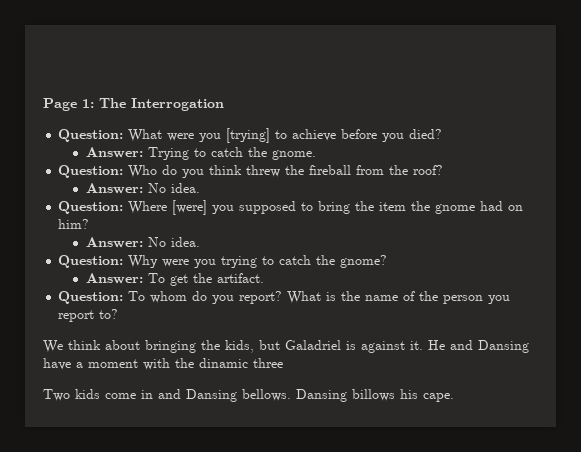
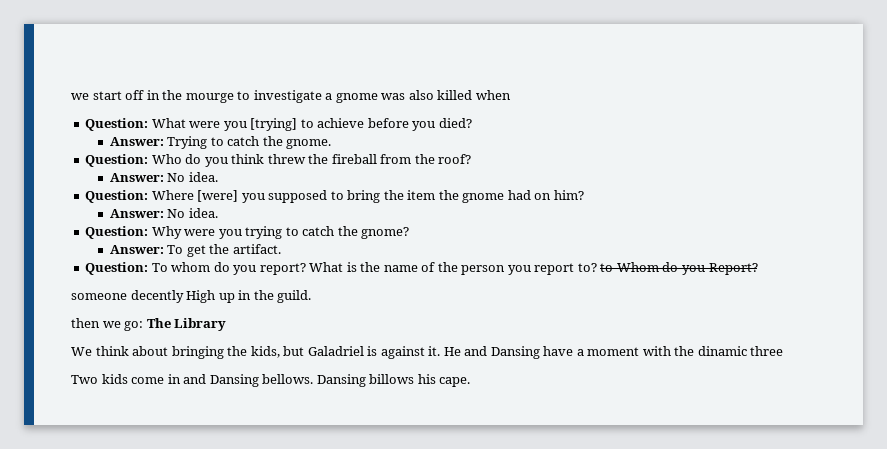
- Page 1: The Interrogation
+ we start off in the mourge to investigate a gnome was also killed when
- What is the name of the person you report to?
+ What is the name of the person you report to? to Whom do you Report?
+ someone decently High up in the guild.
+ then we go: The Library

